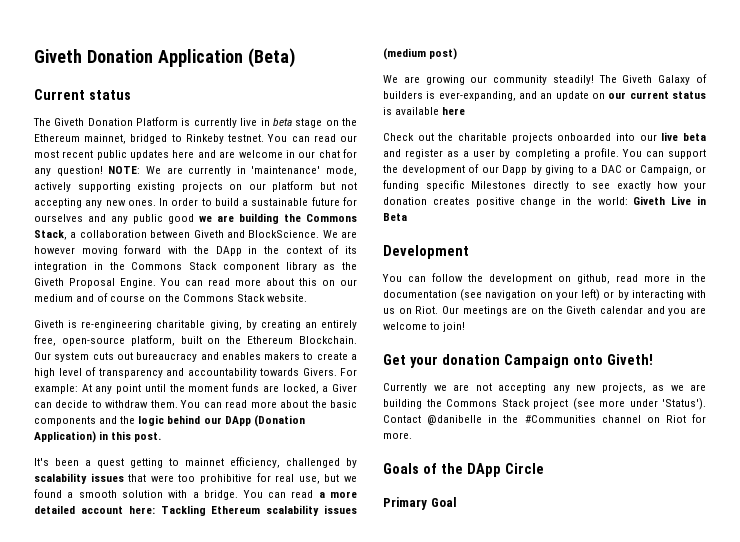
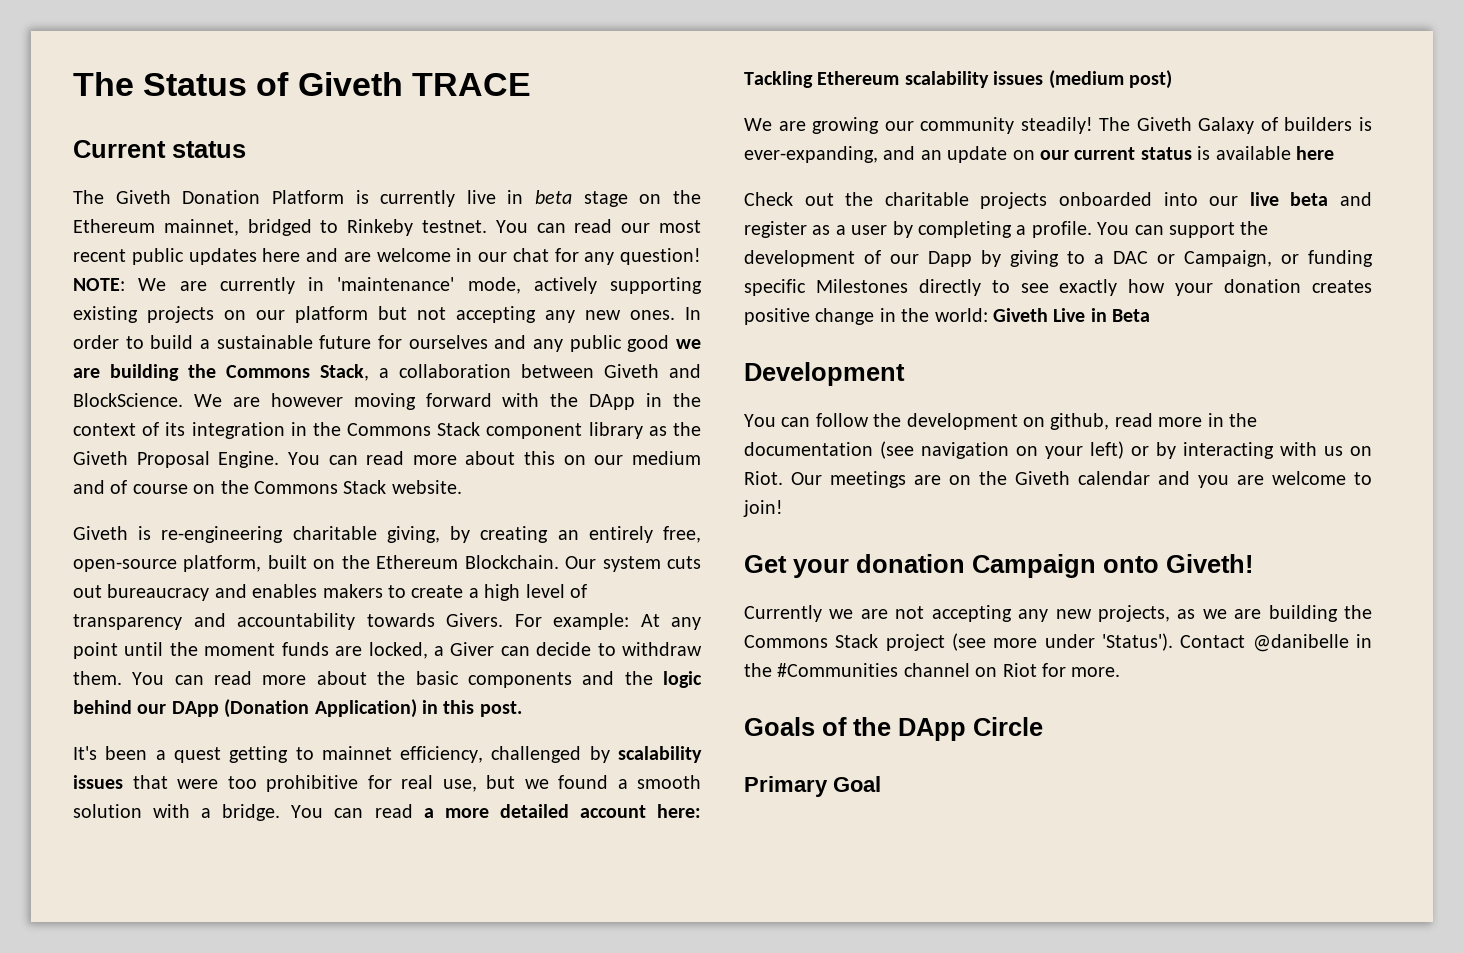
- Giveth Donation Application (Beta)
+ The Status of Giveth TRACE

